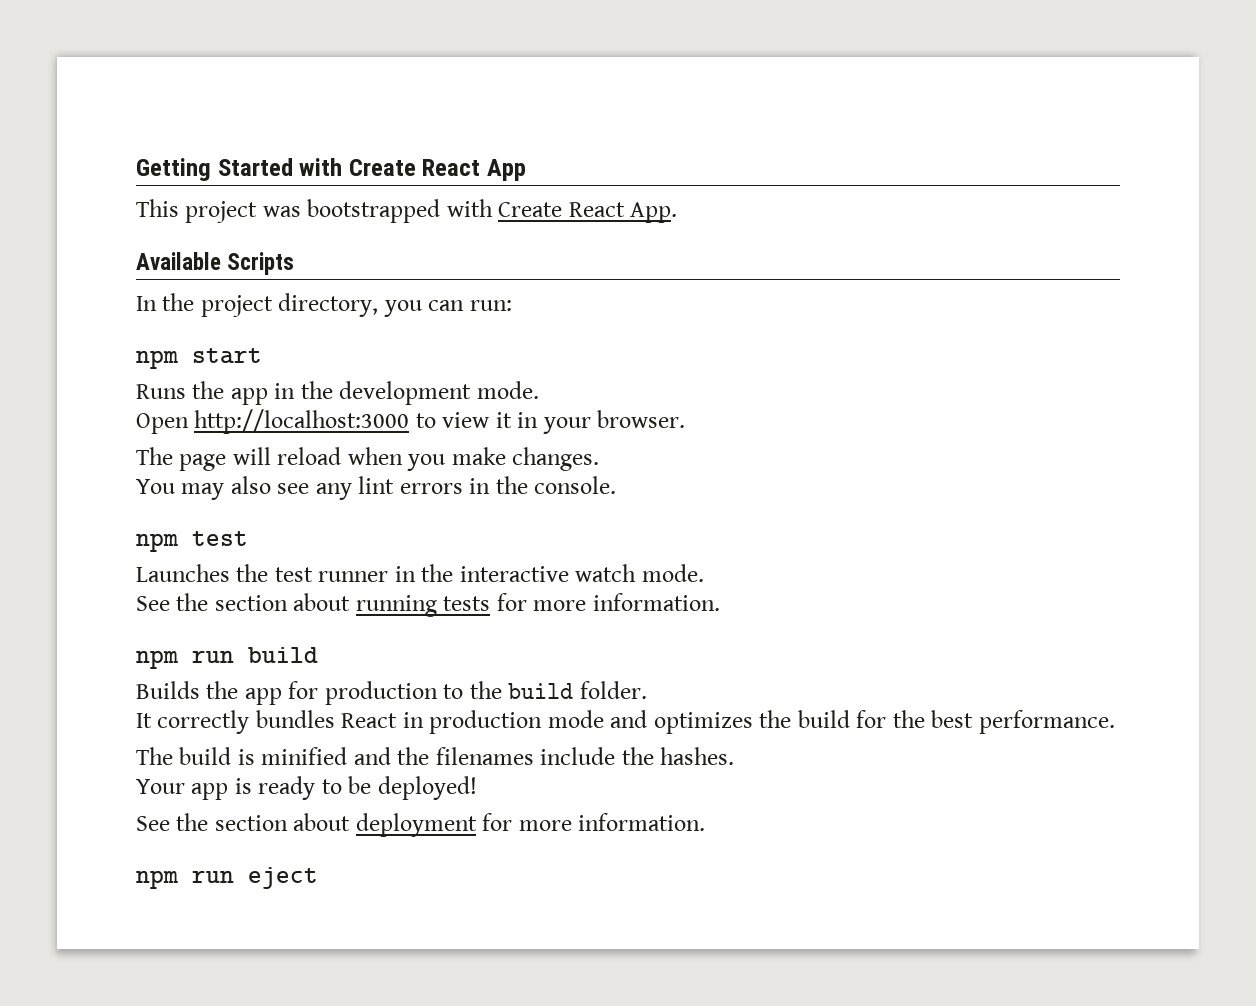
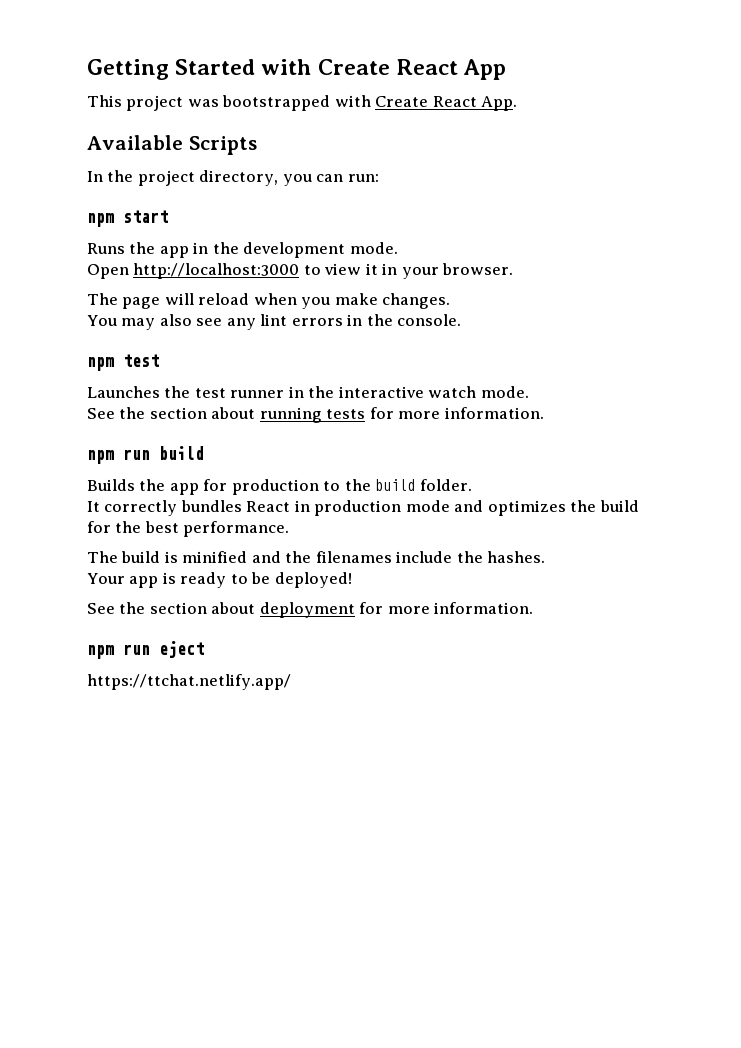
+ https://ttchat.netlify.app/

